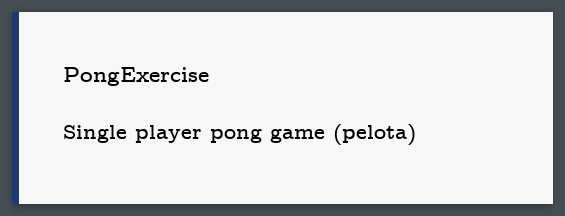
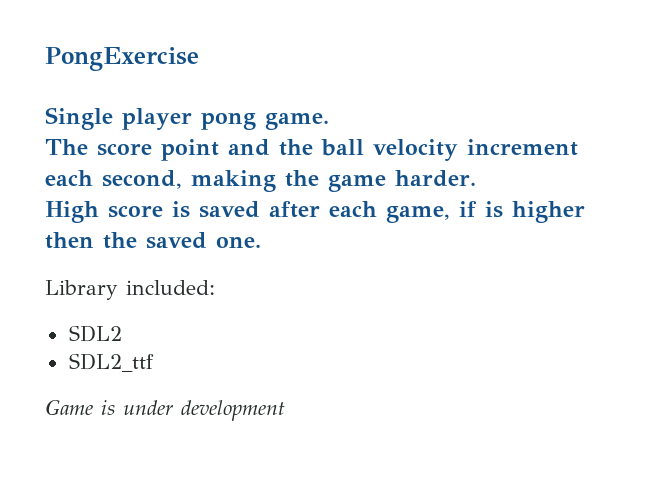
- Single player pong game (pelota)
+ Single player pong game.
+ The score point and the ball velocity increment each second, making the game harder.
+ High score is saved after each game, if is higher then the saved one.
+ Library included:
+ SDL2
+ SDL2_ttf
+ Game is under development

